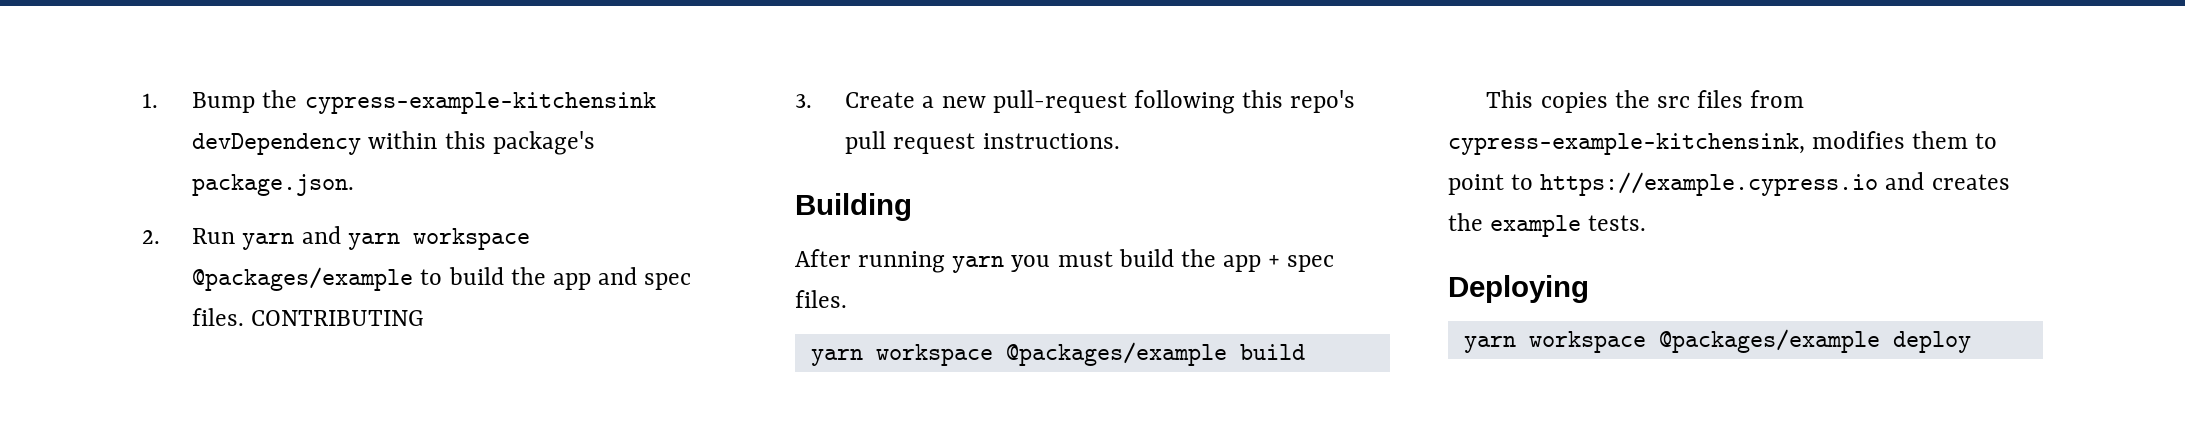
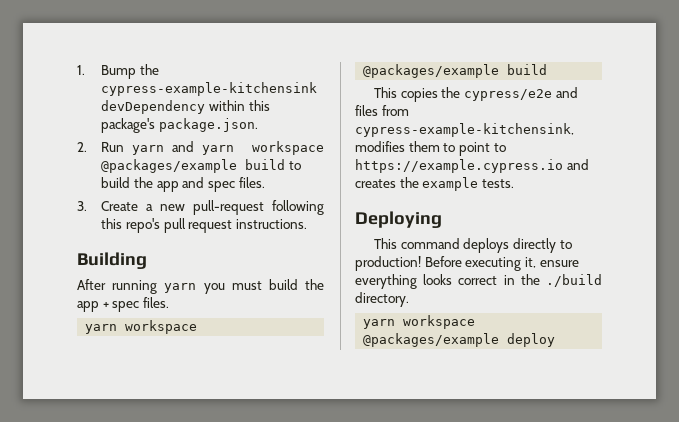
- 2. Run yarn and yarn workspace @packages/example to build the app and spec files. CONTRIBUTING
+ 2. Run yarn and yarn workspace @packages/example build to build the app and spec files.
- This copies the src files from cypress-example-kitchensink, modifies them to point to https://example.cypress.io and creates the example tests.
+ This copies the cypress/e2e and files from cypress-example-kitchensink, modifies them to point to https://example.cypress.io and creates the example tests.
+ This command deploys directly to production! Before executing it, ensure everything looks correct in the ./build directory.

